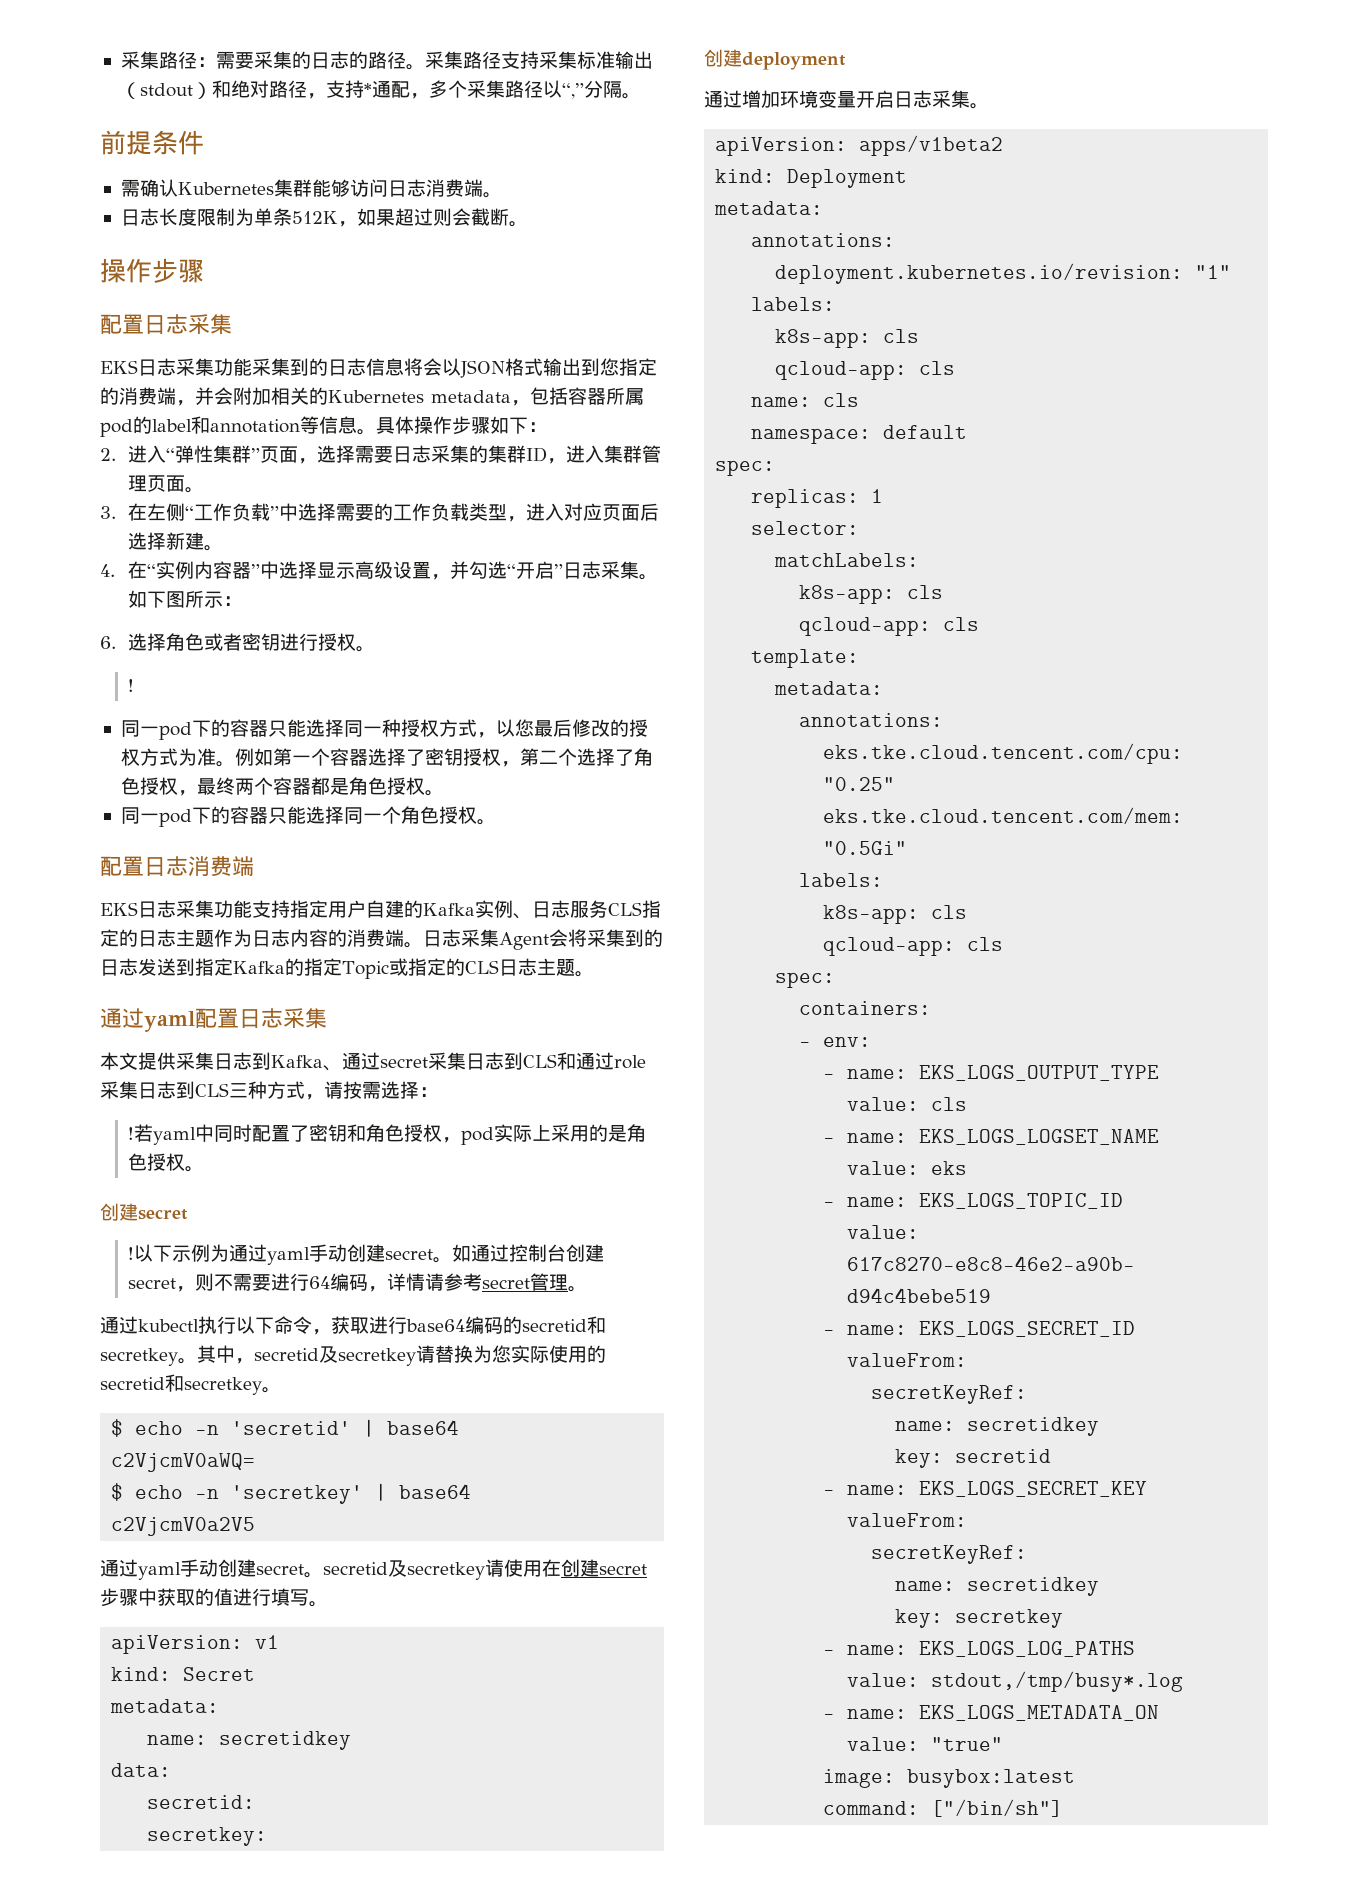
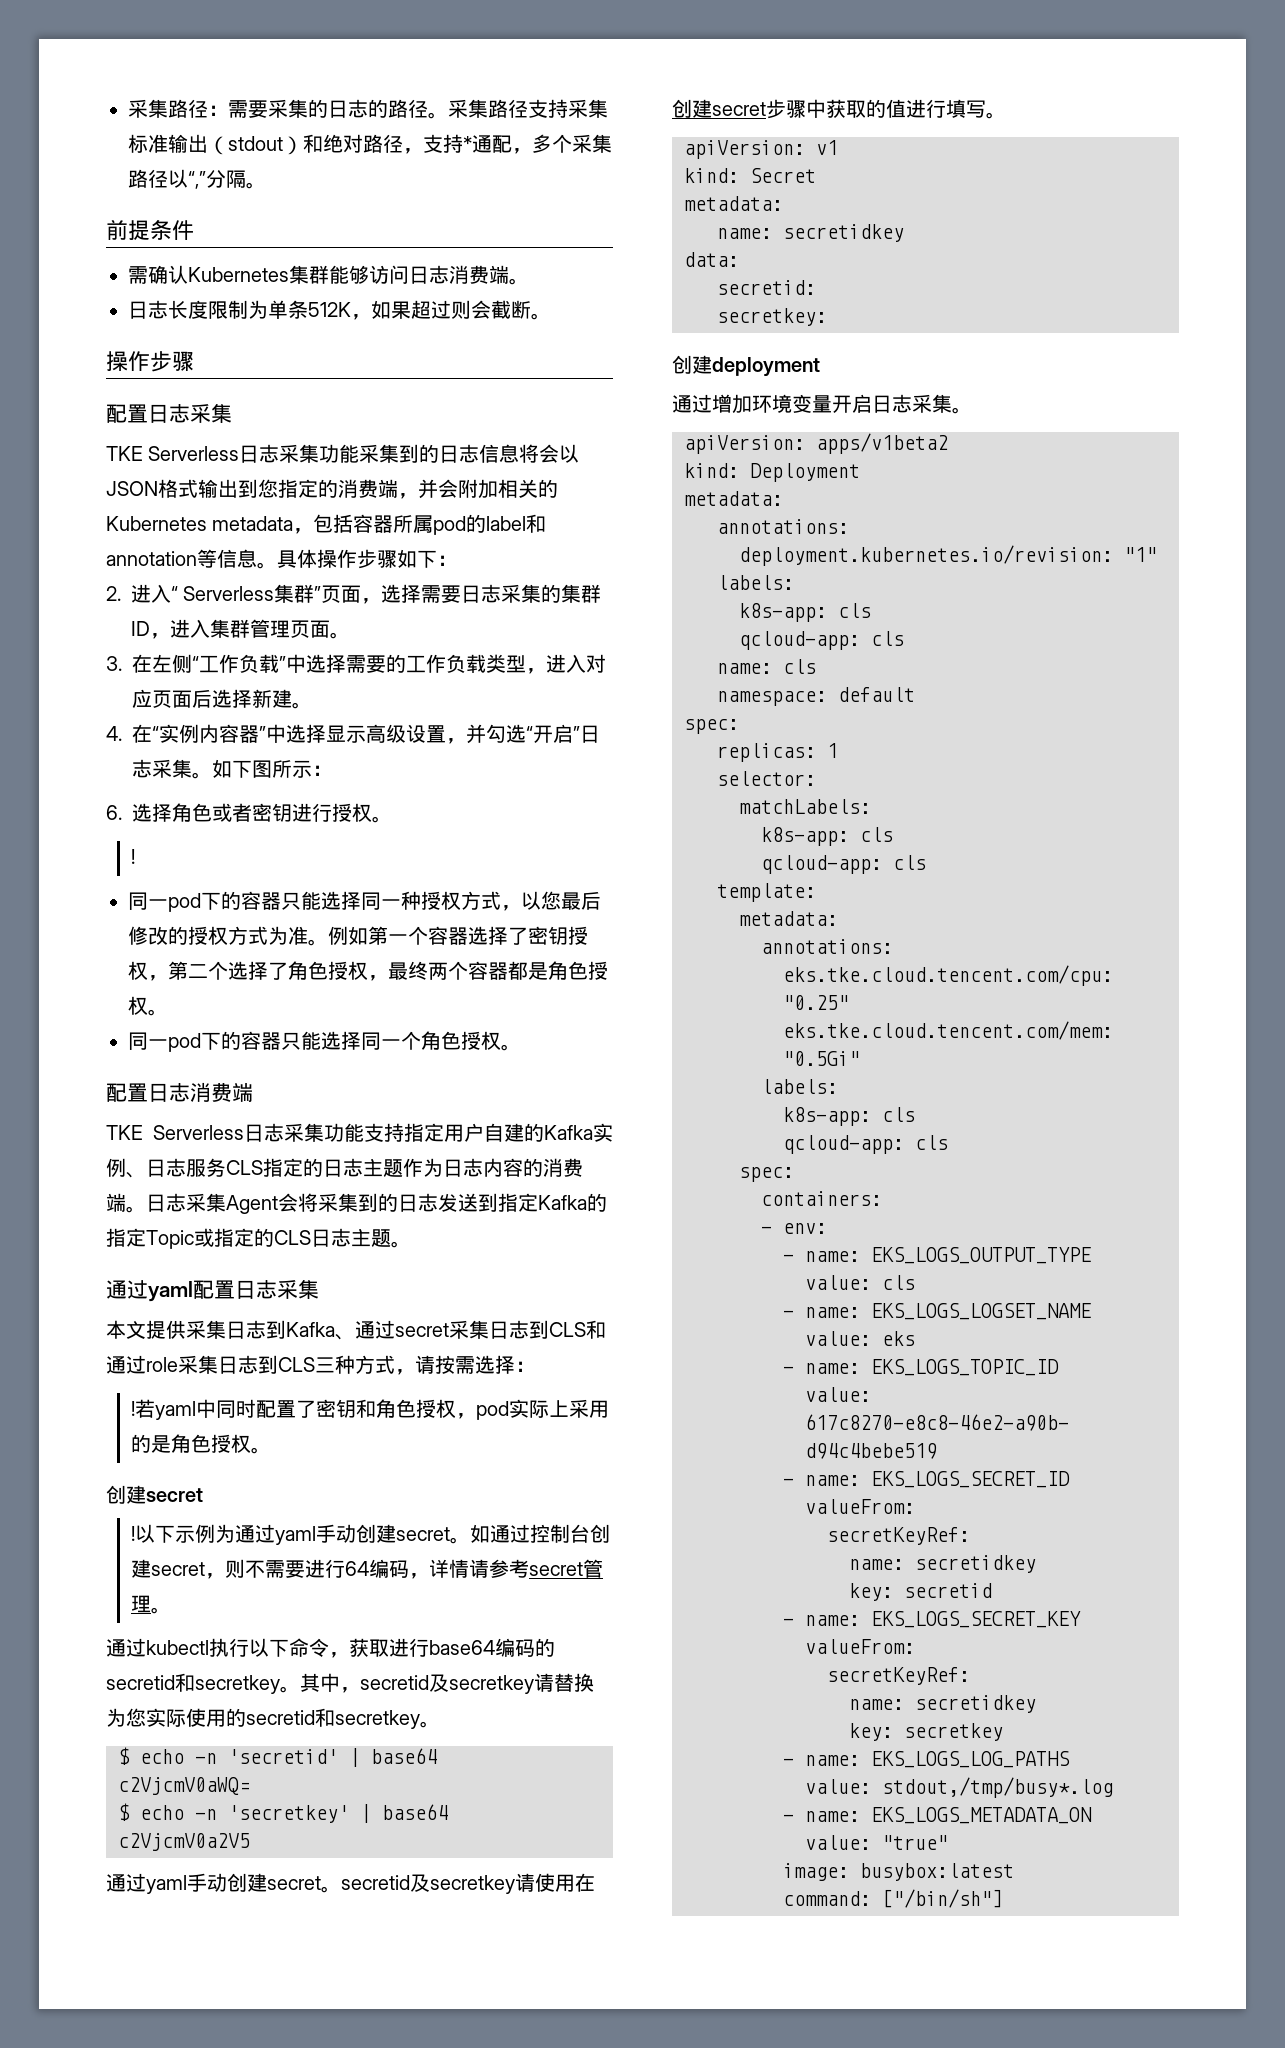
- EKS日志采集功能采集到的日志信息将会以JSON格式输出到您指定的消费端，并会附加相关的Kubernetes metadata，包括容器所属pod的label和annotation等信息。
+ TKE Serverless日志采集功能采集到的日志信息将会以JSON格式输出到您指定的消费端，并会附加相关的Kubernetes metadata，包括容器所属pod的label和annotation等信息。
- 2.进入“弹性集群”页面，选择需要日志采集的集群ID，进入集群管理页面。
+ 2.进入“ Serverless集群”页面，选择需要日志采集的集群ID，进入集群管理页面。
- EKS日志采集功能支持指定用户自建的Kafka实例、日志服务CLS指定的日志主题作为日志内容的消费端。
+ TKE Serverless日志采集功能支持指定用户自建的Kafka实例、日志服务CLS指定的日志主题作为日志内容的消费端。

